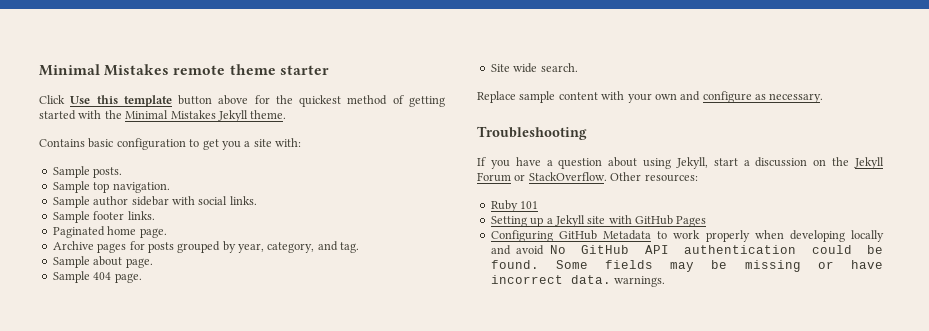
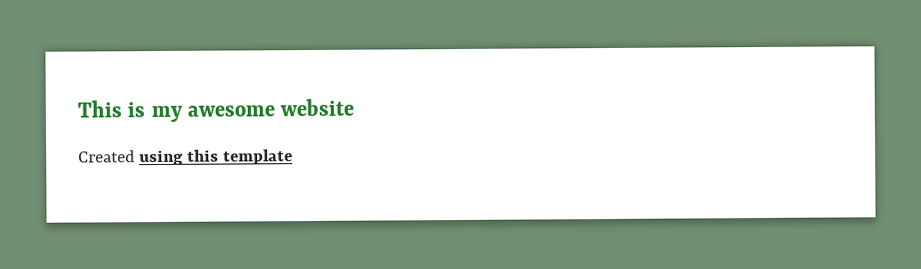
- Minimal Mistakes remote theme starter
- Click Use this template button above for the quickest method of getting started with the Minimal Mistakes Jekyll theme.
- Contains basic configuration to get you a site with:
- Sample posts.
- Sample top navigation.
- Sample author sidebar with social links.
- Sample footer links.
- Paginated home page.
- Archive pages for posts grouped by year, category, and tag.
- Sample about page.
- Sample 404 page.
- Site wide search.
- Replace sample content with your own and configure as necessary.
- Troubleshooting
- If you have a question about using Jekyll, start a discussion on the Jekyll Forum or StackOverflow. Other resources:
- Ruby 101
- Setting up a Jekyll site with GitHub Pages
- Configuring GitHub Metadata to work properly when developing locally and avoid No GitHub API authentication could be found. Some fields may be missing or have incorrect data. warnings.
+ This is my awesome website
+ Created using this template

